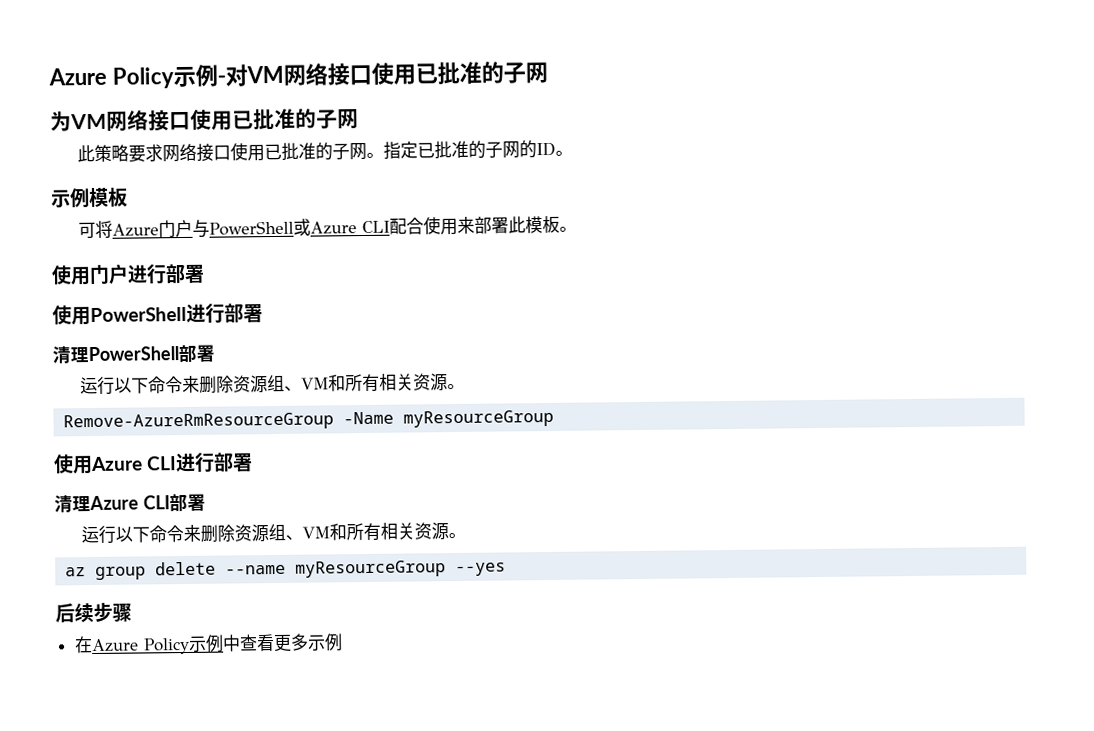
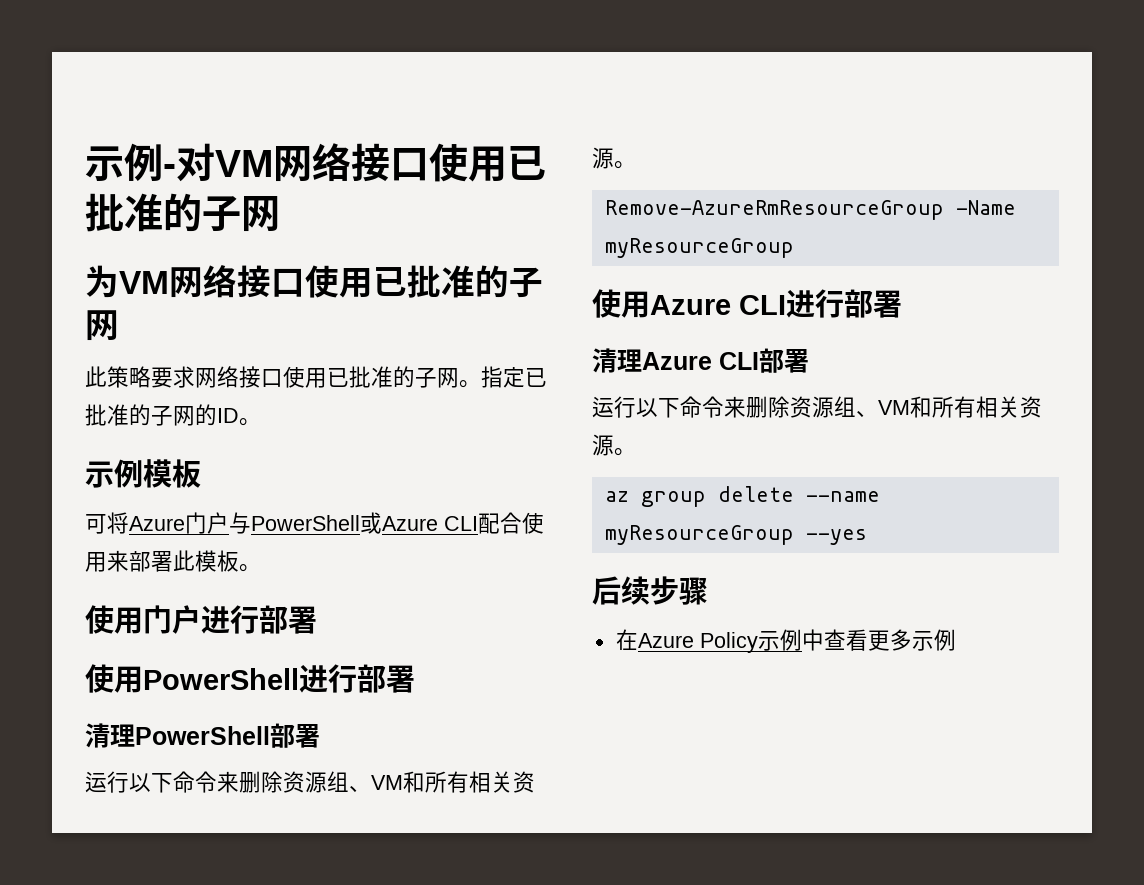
- Azure Policy示例-对VM网络接口使用已批准的子网
+ 示例-对VM网络接口使用已批准的子网

